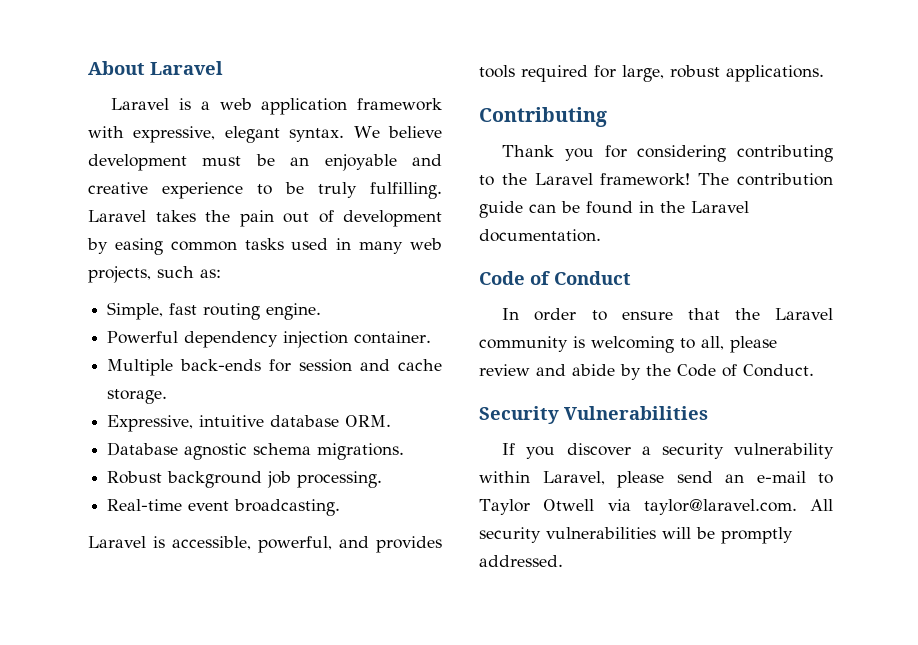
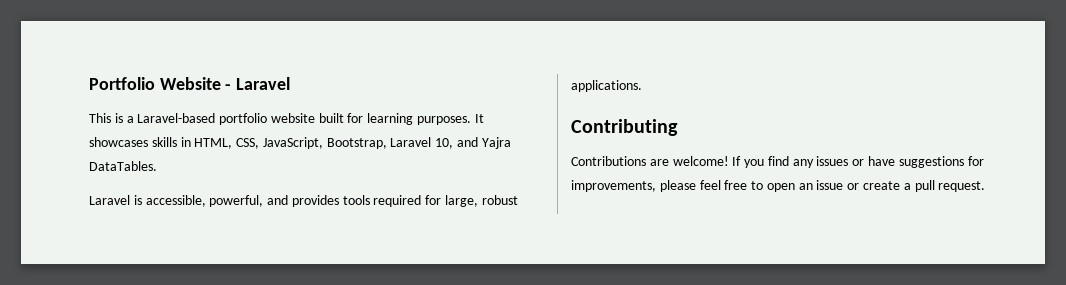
- About Laravel
+ Portfolio Website - Laravel
- Laravel is a web application framework with expressive, elegant syntax. We believe development must be an enjoyable and creative experience to be truly fulfilling. Laravel takes the pain out of development by easing common tasks used in many web projects, such as:
- Simple, fast routing engine.
- Powerful dependency injection container.
- Multiple back-ends for session and cache storage.
- Expressive, intuitive database ORM.
- Database agnostic schema migrations.
- Robust background job processing.
- Real-time event broadcasting.
+ This is a Laravel-based portfolio website built for learning purposes. It showcases skills in HTML, CSS, JavaScript, Bootstrap, Laravel 10, and Yajra DataTables.
- Thank you for considering contributing to the Laravel framework! The contribution guide can be found in the Laravel documentation.
- Code of Conduct
- In order to ensure that the Laravel community is welcoming to all, please review and abide by the Code of Conduct.
- Security Vulnerabilities
- If you discover a security vulnerability within Laravel, please send an e-mail to Taylor Otwell via taylor@laravel.com. All security vulnerabilities will be promptly addressed.
+ Contributions are welcome! If you find any issues or have suggestions for improvements, please feel free to open an issue or create a pull request.

